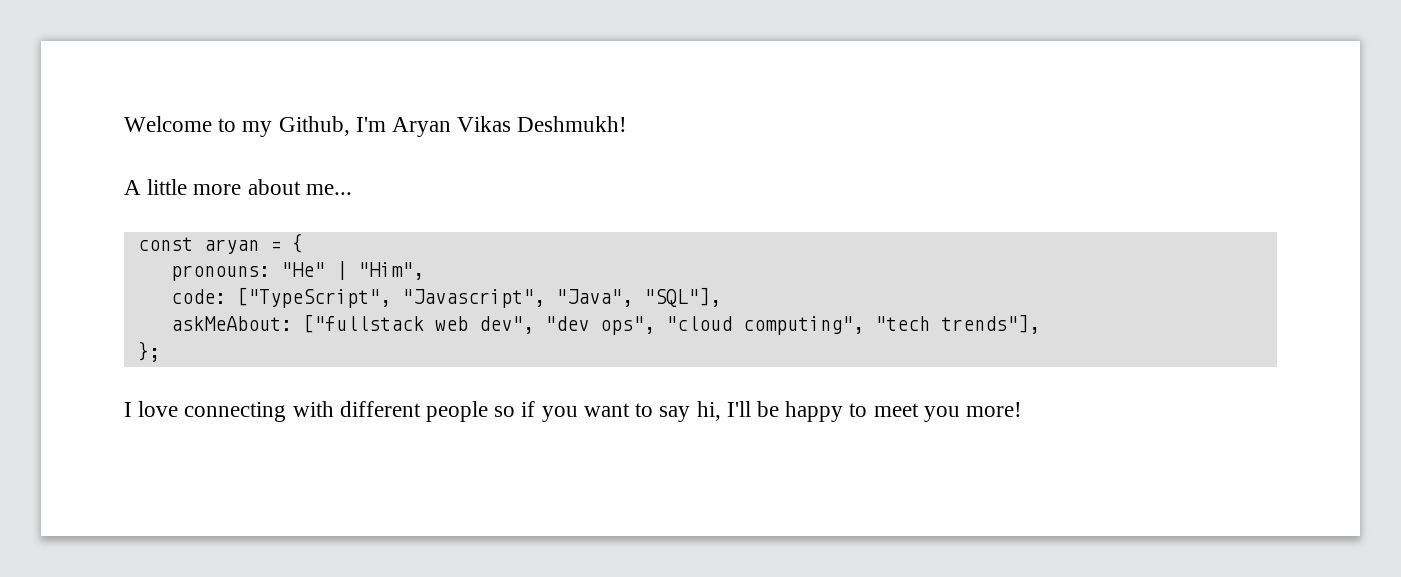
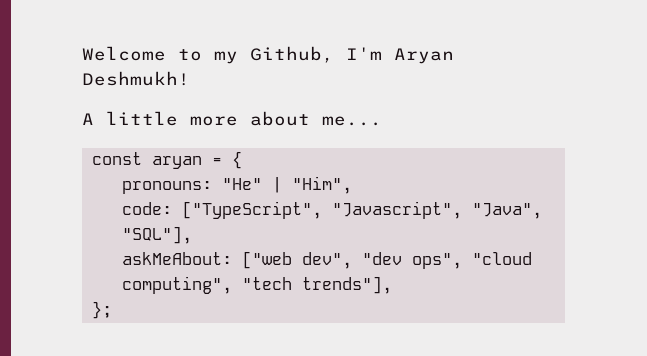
- Welcome to my Github, I'm Aryan Vikas Deshmukh!
+ Welcome to my Github, I'm Aryan Deshmukh!
- askMeAbout: ["fullstack web dev", "dev ops", "cloud computing", "tech trends"],
+ askMeAbout: ["web dev", "dev ops", "cloud computing", "tech trends"],
- I love connecting with different people so if you want to say hi, I'll be happy to meet you more!

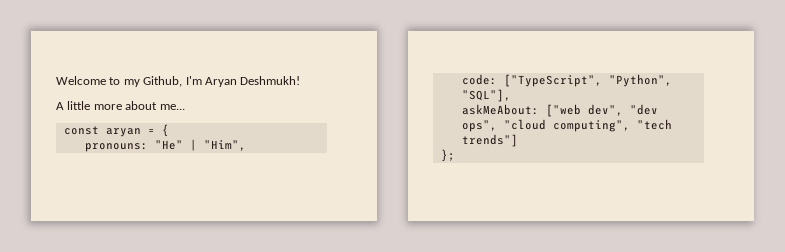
- code: ["TypeScript", "Javascript", "Java", "SQL"],
+ code: ["TypeScript", "Python", "SQL"],
- askMeAbout: ["web dev", "dev ops", "cloud computing", "tech trends"],
+ askMeAbout: ["web dev", "dev ops", "cloud computing", "tech trends"]

